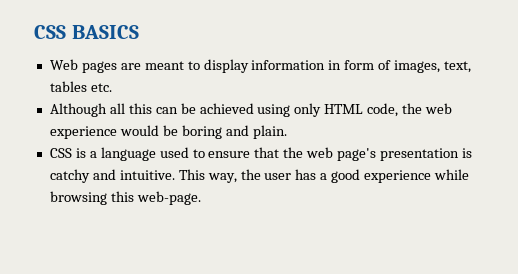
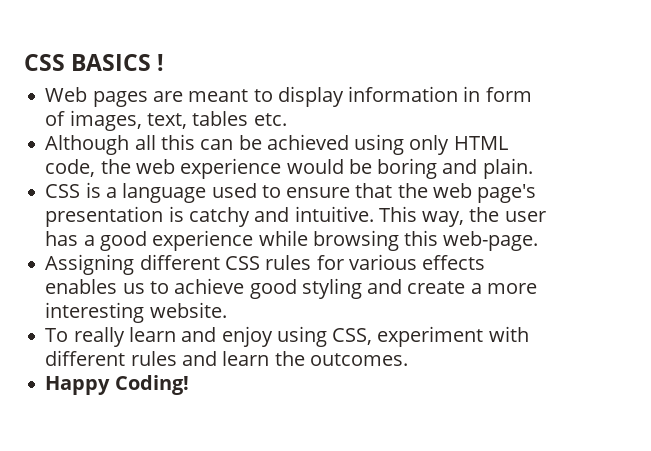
- CSS BASICS
+ CSS BASICS !
+ Assigning different CSS rules for various effects enables us to achieve good styling and create a more interesting website.
+ To really learn and enjoy using CSS, experiment with different rules and learn the outcomes.
+ Happy Coding!

